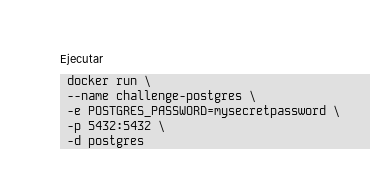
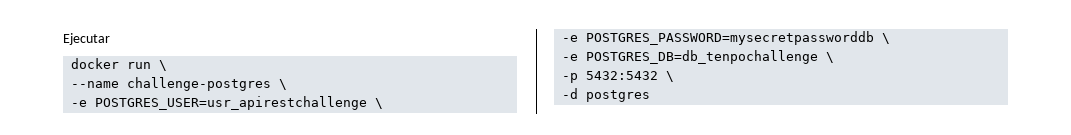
- -e POSTGRES_PASSWORD=mysecretpassword \
+ -e POSTGRES_USER=usr_apirestchallenge \
+ -e POSTGRES_PASSWORD=mysecretpassworddb \
+ -e POSTGRES_DB=db_tenpochallenge \

